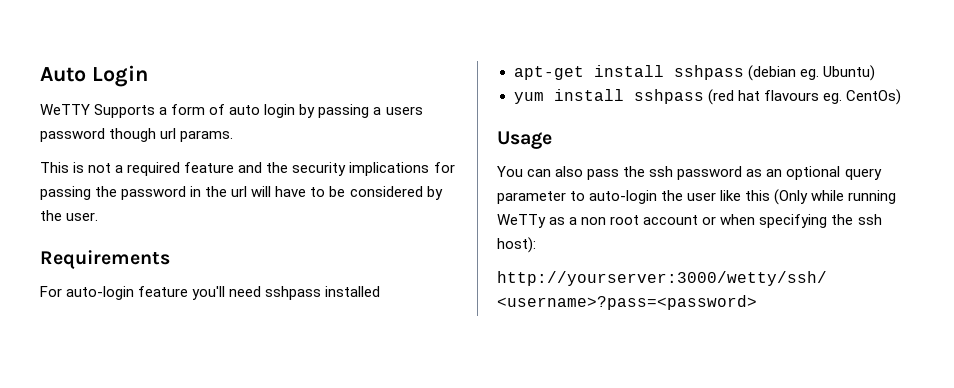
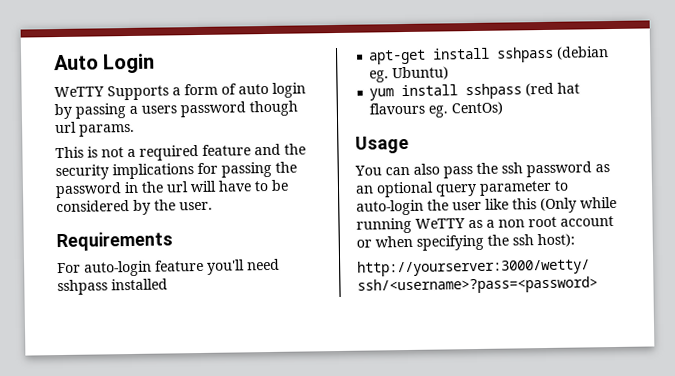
- You can also pass the ssh password as an optional query parameter to auto-login the user like this (Only while running WeTTy as a non root account or when specifying the ssh host):
+ You can also pass the ssh password as an optional query parameter to auto-login the user like this (Only while running WeTTY as a non root account or when specifying the ssh host):

